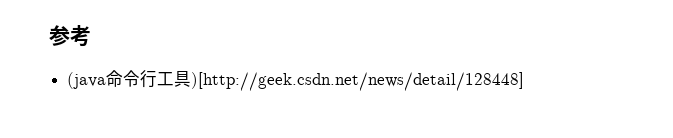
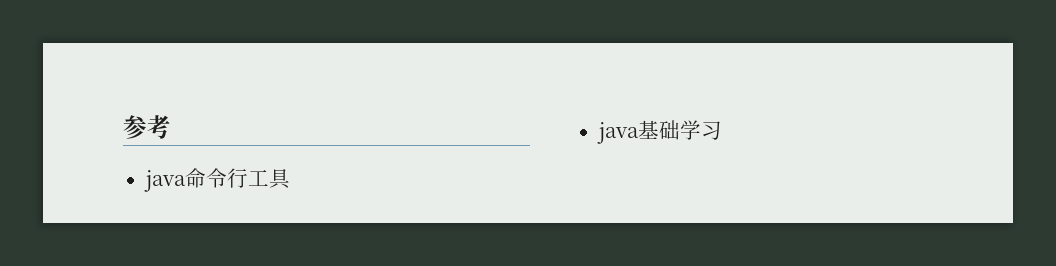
- (java命令行工具)[http://geek.csdn.net/news/detail/128448]
+ java命令行工具
+ java基础学习

